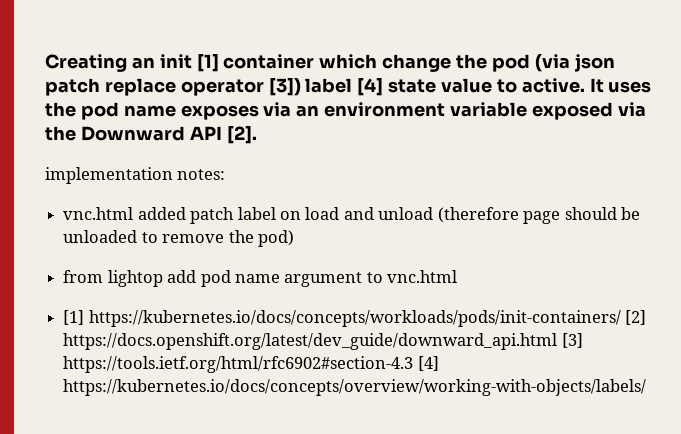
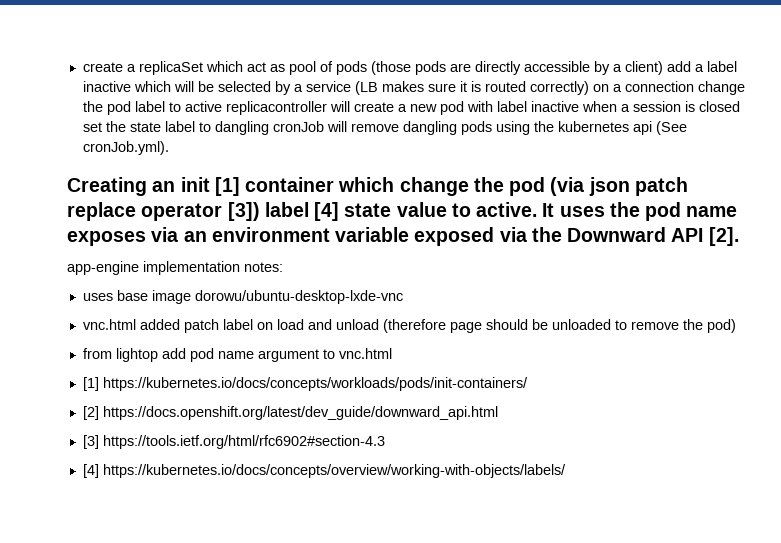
+ create a replicaSet which act as pool of pods (those pods are directly accessible by a client) add a label inactive which will be selected by a service (LB makes sure it is routed correctly) on a connection change the pod label to active replicacontroller will create a new pod with label inactive when a session is closed set the state label to dangling cronJob will remove dangling pods using the kubernetes api (See cronJob.yml).
- implementation notes:
+ app-engine implementation notes:
+ uses base image dorowu/ubuntu-desktop-lxde-vnc
- [1] https://kubernetes.io/docs/concepts/workloads/pods/init-containers/ [2] https://docs.openshift.org/latest/dev_guide/downward_api.html [3] https://tools.ietf.org/html/rfc6902#section-4.3 [4] https://kubernetes.io/docs/concepts/overview/working-with-objects/labels/
+ [1] https://kubernetes.io/docs/concepts/workloads/pods/init-containers/
+ [2] https://docs.openshift.org/latest/dev_guide/downward_api.html
+ [3] https://tools.ietf.org/html/rfc6902#section-4.3
+ [4] https://kubernetes.io/docs/concepts/overview/working-with-objects/labels/

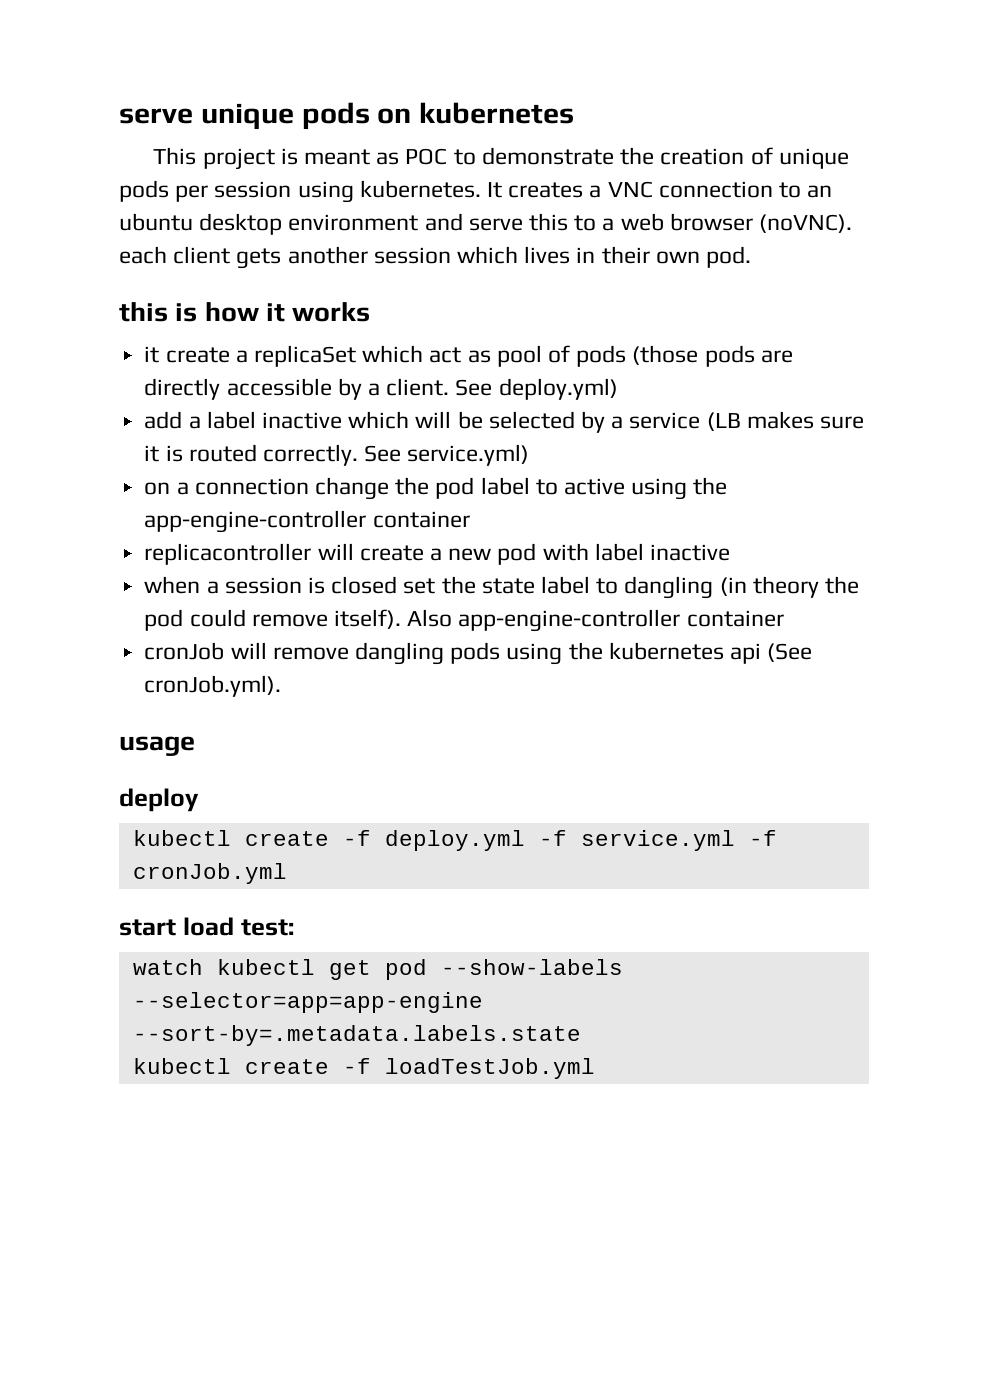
- create a replicaSet which act as pool of pods (those pods are directly accessible by a client) add a label inactive which will be selected by a service (LB makes sure it is routed correctly) on a connection change the pod label to active replicacontroller will create a new pod with label inactive when a session is closed set the state label to dangling cronJob will remove dangling pods using the kubernetes api (See cronJob.yml).
+ serve unique pods on kubernetes
+ This project is meant as POC to demonstrate the creation of unique pods per session using kubernetes. It creates a VNC connection to an ubuntu desktop environment and serve this to a web browser (noVNC). each client gets another session which lives in their own pod.
+ this is how it works
+ it create a replicaSet which act as pool of pods (those pods are directly accessible by a client. See deploy.yml)
+ add a label inactive which will be selected by a service (LB makes sure it is routed correctly. See service.yml)
+ on a connection change the pod label to active using the app-engine-controller container
+ replicacontroller will create a new pod with label inactive
+ when a session is closed set the state label to dangling (in theory the pod could remove itself). Also app-engine-controller container
+ cronJob will remove dangling pods using the kubernetes api (See cronJob.yml).
- Creating an init [1] container which change the pod (via json patch replace operator [3]) label [4] state value to active. It uses the pod name exposes via an environment variable exposed via the Downward API [2].
- app-engine implementation notes:
- uses base image dorowu/ubuntu-desktop-lxde-vnc
- vnc.html added patch label on load and unload (therefore page should be unloaded to remove the pod)
- from lightop add pod name argument to vnc.html
- [1] https://kubernetes.io/docs/concepts/workloads/pods/init-containers/
- [2] https://docs.openshift.org/latest/dev_guide/downward_api.html
- [3] https://tools.ietf.org/html/rfc6902#section-4.3
- [4] https://kubernetes.io/docs/concepts/overview/working-with-objects/labels/
+ usage
+ deploy
+ kubectl create -f deploy.yml -f service.yml -f cronJob.yml
+ start load test:
+ watch kubectl get pod --show-labels --selector=app=app-engine --sort-by=.metadata.labels.state
+ kubectl create -f loadTestJob.yml

